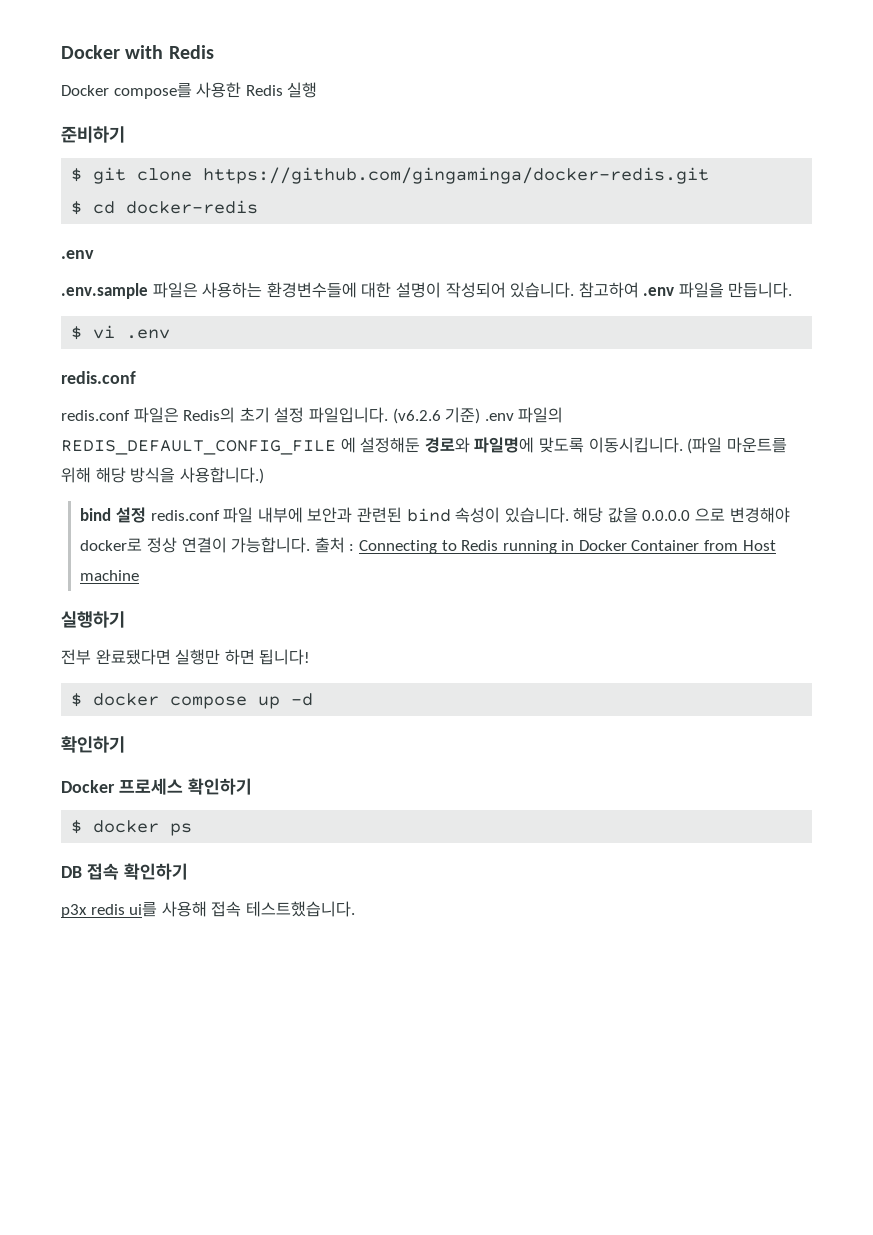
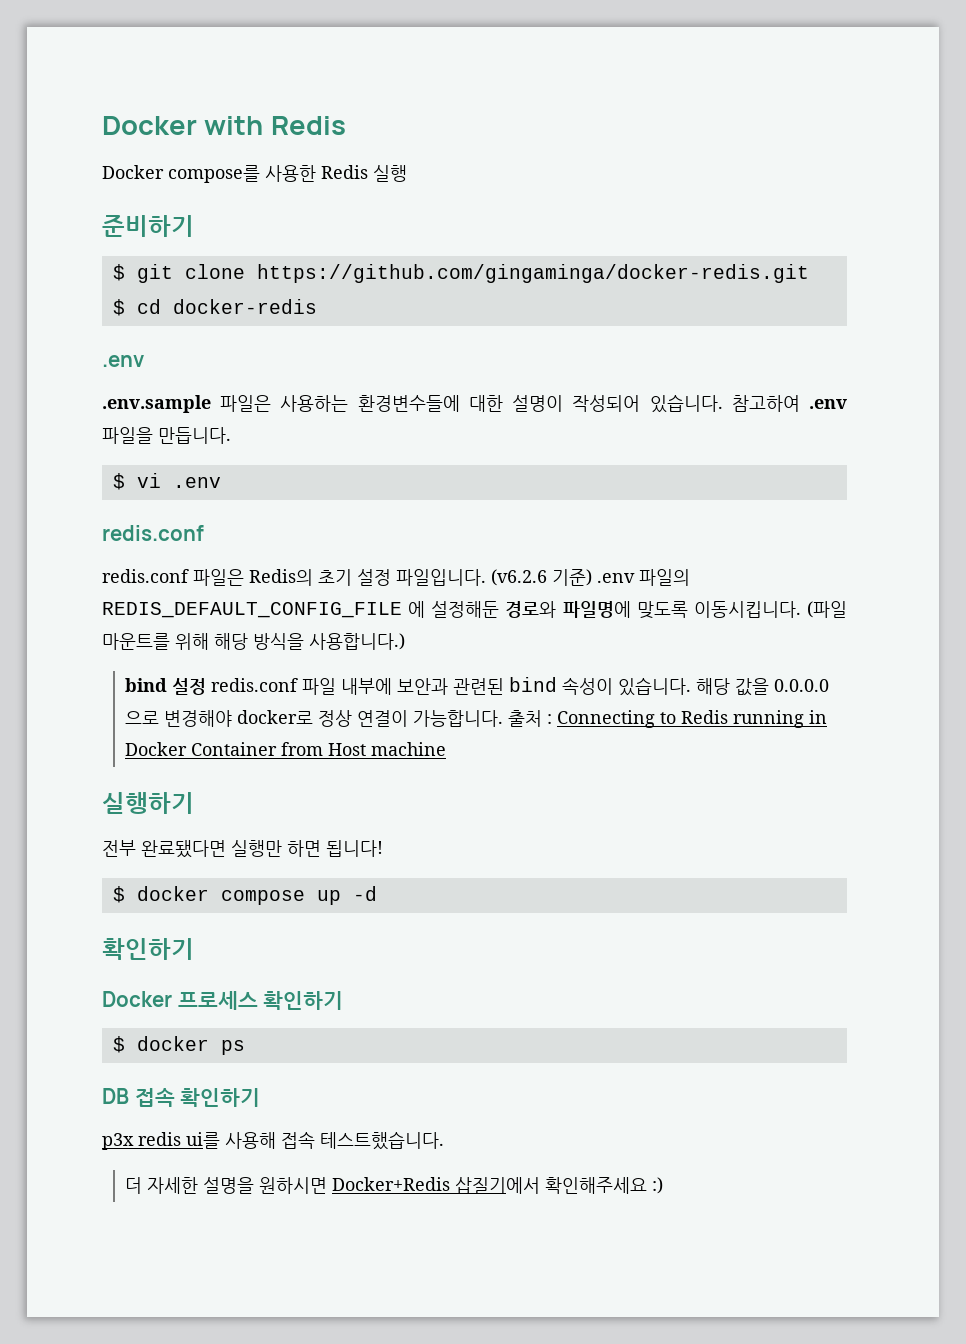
+ 더 자세한 설명을 원하시면 Docker+Redis 삽질기에서 확인해주세요 :)

